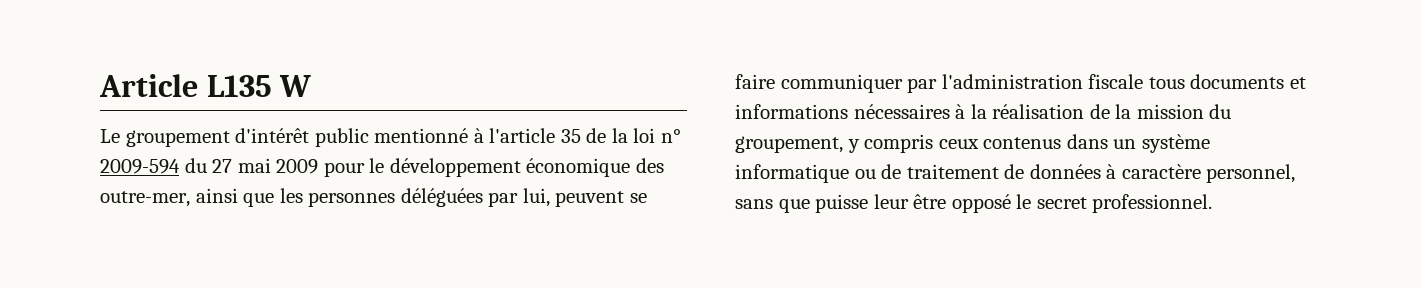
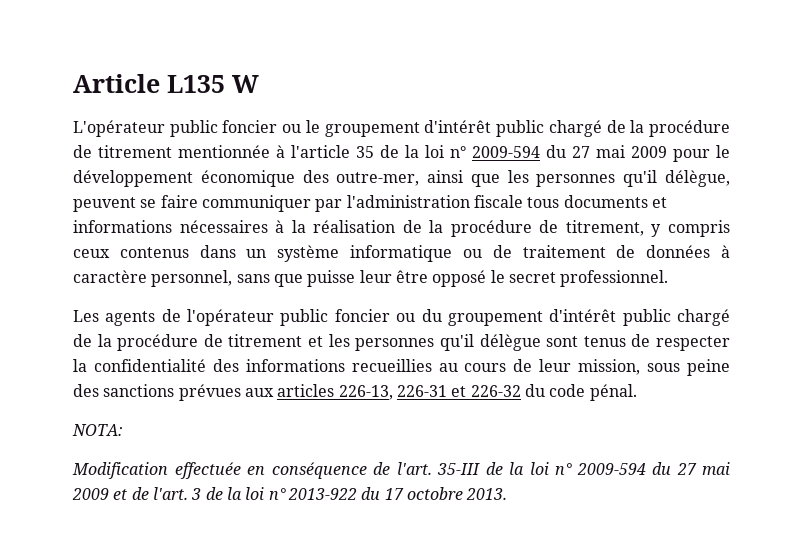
- Le groupement d'intérêt public mentionné à l'article 35 de la loi n° 2009-594 du 27 mai 2009 pour le développement économique des outre-mer, ainsi que les personnes déléguées par lui, peuvent se faire communiquer par l'administration fiscale tous documents et informations nécessaires à la réalisation de la mission du groupement, y compris ceux contenus dans un système informatique ou de traitement de données à caractère personnel, sans que puisse leur être opposé le secret professionnel.
+ L'opérateur public foncier ou le groupement d'intérêt public chargé de la procédure de titrement mentionnée à l'article 35 de la loi n° 2009-594 du 27 mai 2009 pour le développement économique des outre-mer, ainsi que les personnes qu'il délègue, peuvent se faire communiquer par l'administration fiscale tous documents et informations nécessaires à la réalisation de la procédure de titrement, y compris ceux contenus dans un système informatique ou de traitement de données à caractère personnel, sans que puisse leur être opposé le secret professionnel.
+ Les agents de l'opérateur public foncier ou du groupement d'intérêt public chargé de la procédure de titrement et les personnes qu'il délègue sont tenus de respecter la confidentialité des informations recueillies au cours de leur mission, sous peine des sanctions prévues aux articles 226-13, 226-31 et 226-32 du code pénal.
+ NOTA:
+ Modification effectuée en conséquence de l'art. 35-III de la loi n° 2009-594 du 27 mai 2009 et de l'art. 3 de la loi n° 2013-922 du 17 octobre 2013.

